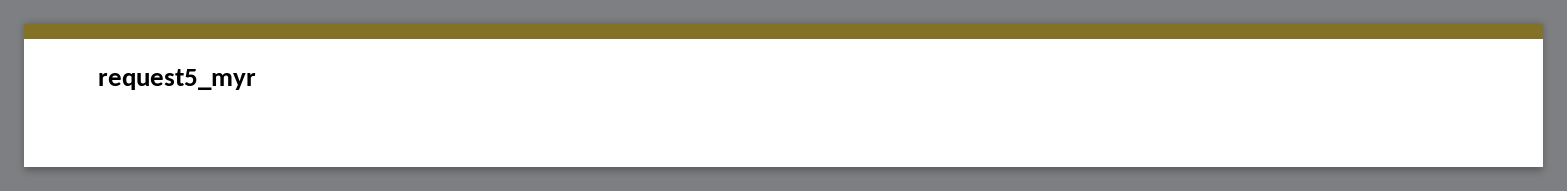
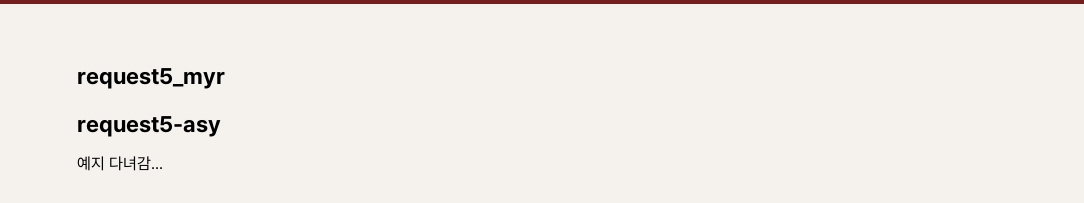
+ request5-asy
+ 예지 다녀감...

